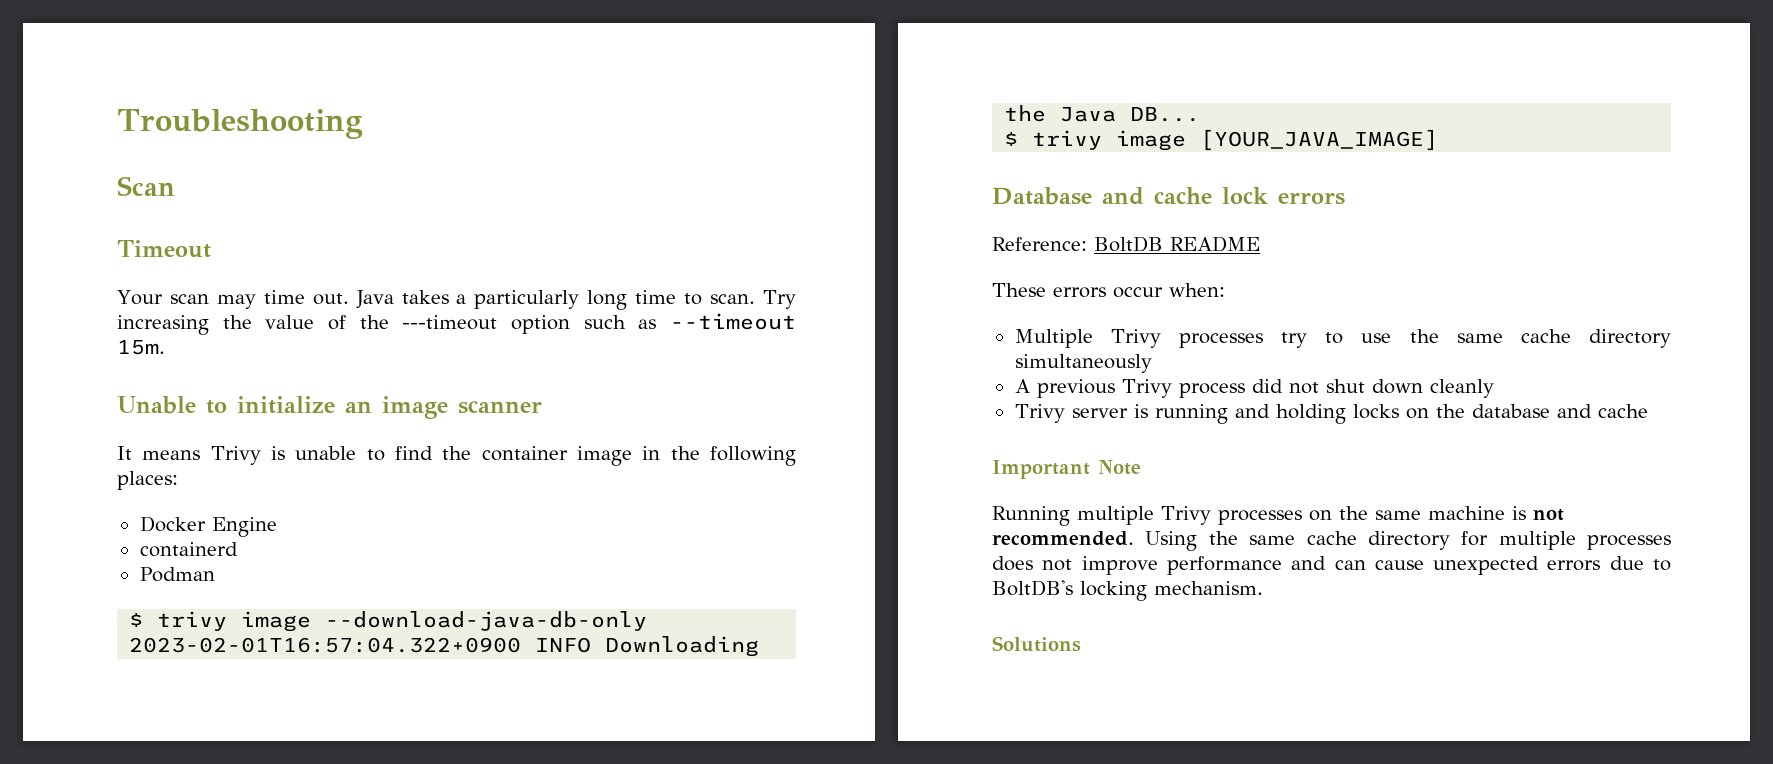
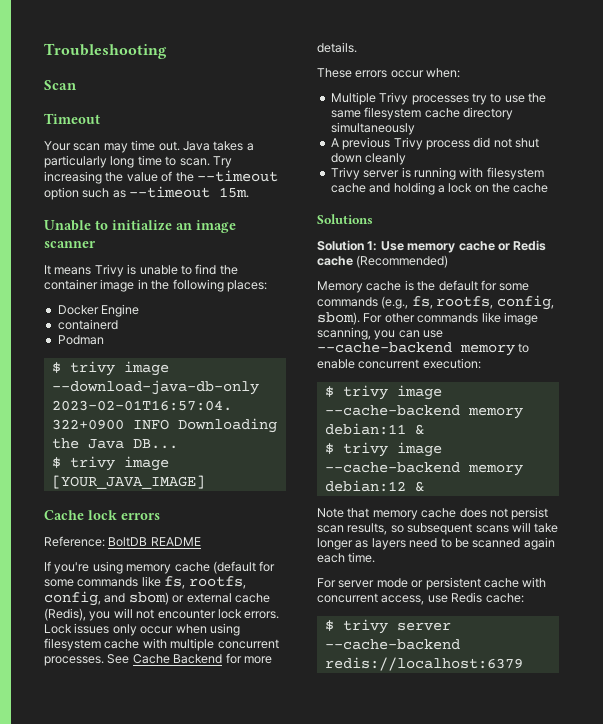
- Try increasing the value of the ---timeout option such as --timeout 15m.
+ Try increasing the value of the --timeout option such as --timeout 15m.
- Database and cache lock errors
+ Cache lock errors
+ If you're using memory cache (default for some commands like fs, rootfs, config, and sbom) or external cache (Redis), you will not encounter lock errors. Lock issues only occur when using filesystem cache with multiple concurrent processes. See Cache Backend for more details.
- Multiple Trivy processes try to use the same cache directory simultaneously
+ Multiple Trivy processes try to use the same filesystem cache directory simultaneously
- Trivy server is running and holding locks on the database and cache
- Important Note
- Running multiple Trivy processes on the same machine is not recommended. Using the same cache directory for multiple processes does not improve performance and can cause unexpected errors due to BoltDB's locking mechanism.
+ Trivy server is running with filesystem cache and holding a lock on the cache
  Solutions
+ Solution 1: Use memory cache or Redis cache (Recommended)
+ Memory cache is the default for some commands (e.g., fs, rootfs, config, sbom). For other commands like image scanning, you can use --cache-backend memory to enable concurrent execution:
+ $ trivy image --cache-backend memory debian:11 &
+ $ trivy image --cache-backend memory debian:12 &
+ Note that memory cache does not persist scan results, so subsequent scans will take longer as layers need to be scanned again each time.
+ For server mode or persistent cache with concurrent access, use Redis cache:
+ $ trivy server --cache-backend redis://localhost:6379

